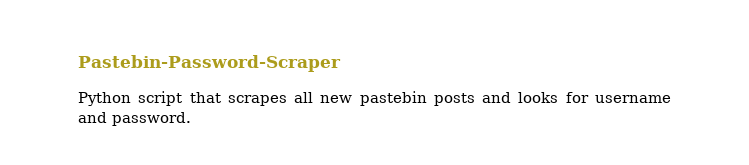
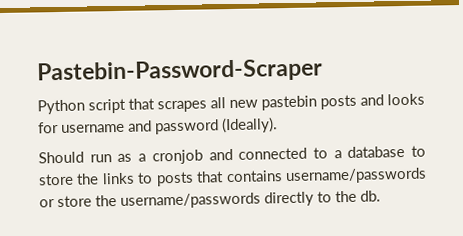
- Python script that scrapes all new pastebin posts and looks for username and password.
+ Python script that scrapes all new pastebin posts and looks for username and password (Ideally).
+ Should run as a cronjob and connected to a database to store the links to posts that contains username/passwords or store the username/passwords directly to the db.

